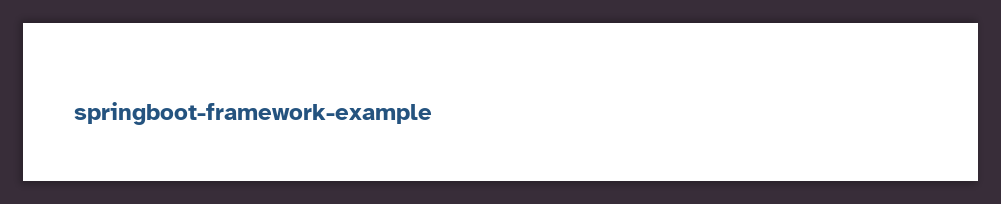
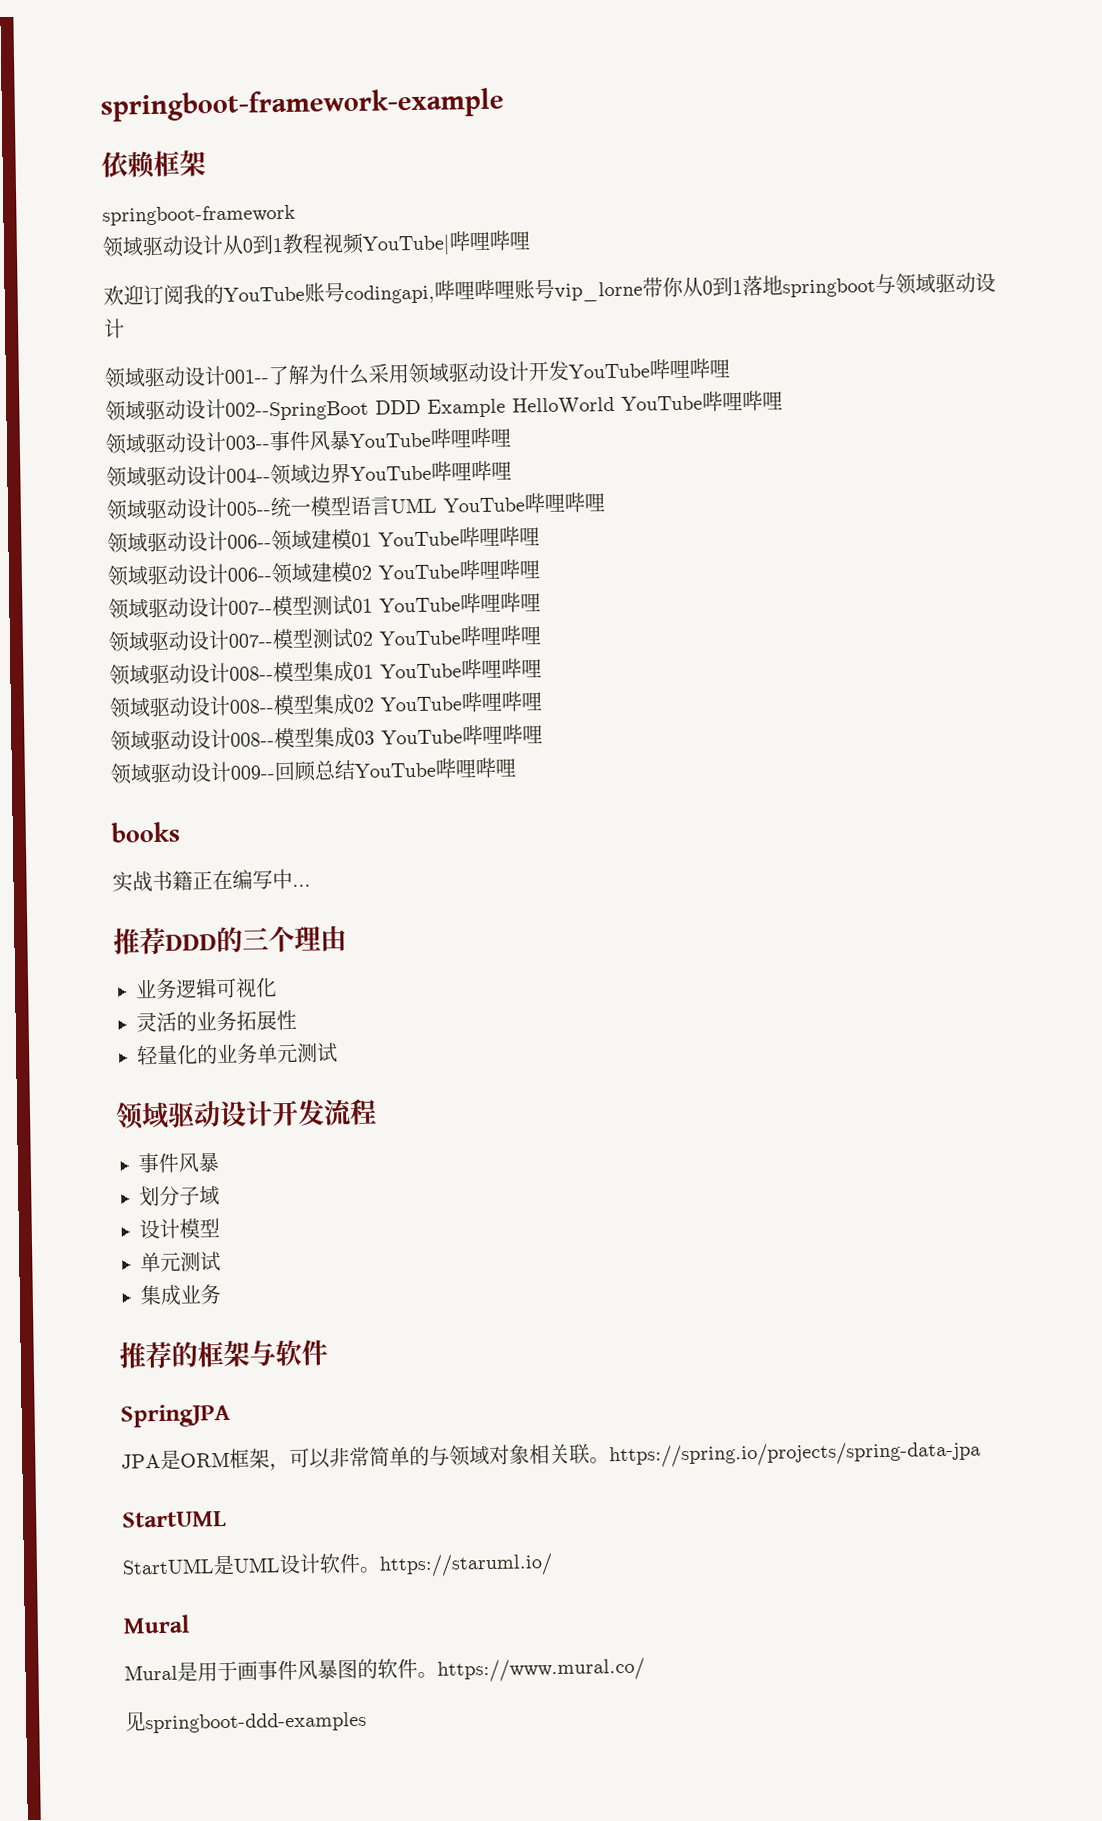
+ 依赖框架
+ springboot-framework
+ 领域驱动设计从0到1教程视频YouTube|哔哩哔哩
+ 欢迎订阅我的YouTube账号codingapi,哔哩哔哩账号vip_lorne带你从0到1落地springboot与领域驱动设计
+ 领域驱动设计001--了解为什么采用领域驱动设计开发YouTube哔哩哔哩
+ 领域驱动设计002--SpringBoot DDD Example HelloWorld YouTube哔哩哔哩
+ 领域驱动设计003--事件风暴YouTube哔哩哔哩
+ 领域驱动设计004--领域边界YouTube哔哩哔哩
+ 领域驱动设计005--统一模型语言UML YouTube哔哩哔哩
+ 领域驱动设计006--领域建模01 YouTube哔哩哔哩
+ 领域驱动设计006--领域建模02 YouTube哔哩哔哩
+ 领域驱动设计007--模型测试01 YouTube哔哩哔哩
+ 领域驱动设计007--模型测试02 YouTube哔哩哔哩
+ 领域驱动设计008--模型集成01 YouTube哔哩哔哩
+ 领域驱动设计008--模型集成02 YouTube哔哩哔哩
+ 领域驱动设计008--模型集成03 YouTube哔哩哔哩
+ 领域驱动设计009--回顾总结YouTube哔哩哔哩
+ books
+ 实战书籍正在编写中...
+ 推荐DDD的三个理由
+ 业务逻辑可视化
+ 灵活的业务拓展性
+ 轻量化的业务单元测试
+ 领域驱动设计开发流程
+ 事件风暴
+ 划分子域
+ 设计模型
+ 单元测试
+ 集成业务
+ 推荐的框架与软件
+ SpringJPA
+ JPA是ORM框架，可以非常简单的与领域对象相关联。https://spring.io/projects/spring-data-jpa
+ StartUML
+ StartUML是UML设计软件。https://staruml.io/
+ Mural
+ Mural是用于画事件风暴图的软件。https://www.mural.co/
+ 见springboot-ddd-examples

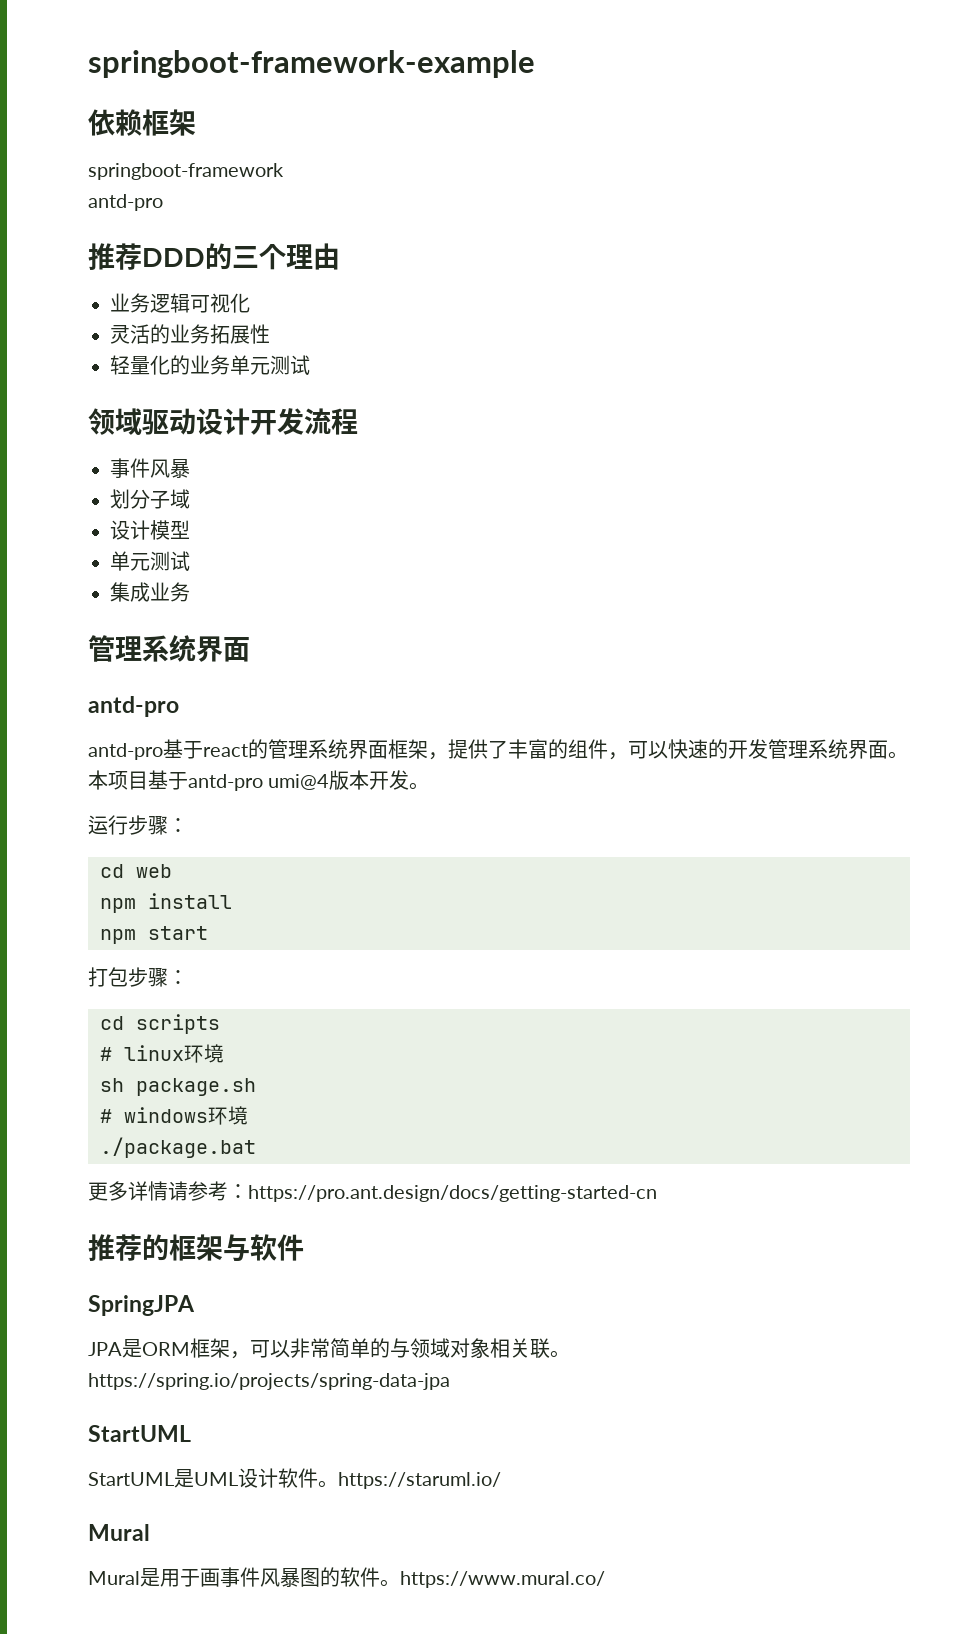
  springboot-framework
- 领域驱动设计从0到1教程视频YouTube|哔哩哔哩
- 欢迎订阅我的YouTube账号codingapi,哔哩哔哩账号vip_lorne带你从0到1落地springboot与领域驱动设计
- 领域驱动设计001--了解为什么采用领域驱动设计开发YouTube哔哩哔哩
- 领域驱动设计002--SpringBoot DDD Example HelloWorld YouTube哔哩哔哩
- 领域驱动设计003--事件风暴YouTube哔哩哔哩
- 领域驱动设计004--领域边界YouTube哔哩哔哩
- 领域驱动设计005--统一模型语言UML YouTube哔哩哔哩
- 领域驱动设计006--领域建模01 YouTube哔哩哔哩
- 领域驱动设计006--领域建模02 YouTube哔哩哔哩
- 领域驱动设计007--模型测试01 YouTube哔哩哔哩
- 领域驱动设计007--模型测试02 YouTube哔哩哔哩
- 领域驱动设计008--模型集成01 YouTube哔哩哔哩
- 领域驱动设计008--模型集成02 YouTube哔哩哔哩
- 领域驱动设计008--模型集成03 YouTube哔哩哔哩
- 领域驱动设计009--回顾总结YouTube哔哩哔哩
- books
- 实战书籍正在编写中...
+ antd-pro
  集成业务
+ 管理系统界面
+ antd-pro
+ antd-pro基于react的管理系统界面框架，提供了丰富的组件，可以快速的开发管理系统界面。本项目基于antd-pro umi@4版本开发。
+ 运行步骤：
+ cd web
+ npm install
+ npm start
+ 打包步骤：
+ cd scripts
+ # linux环境
+ sh package.sh
+ # windows环境
+ ./package.bat
+ 更多详情请参考：https://pro.ant.design/docs/getting-started-cn
- 见springboot-ddd-examples

